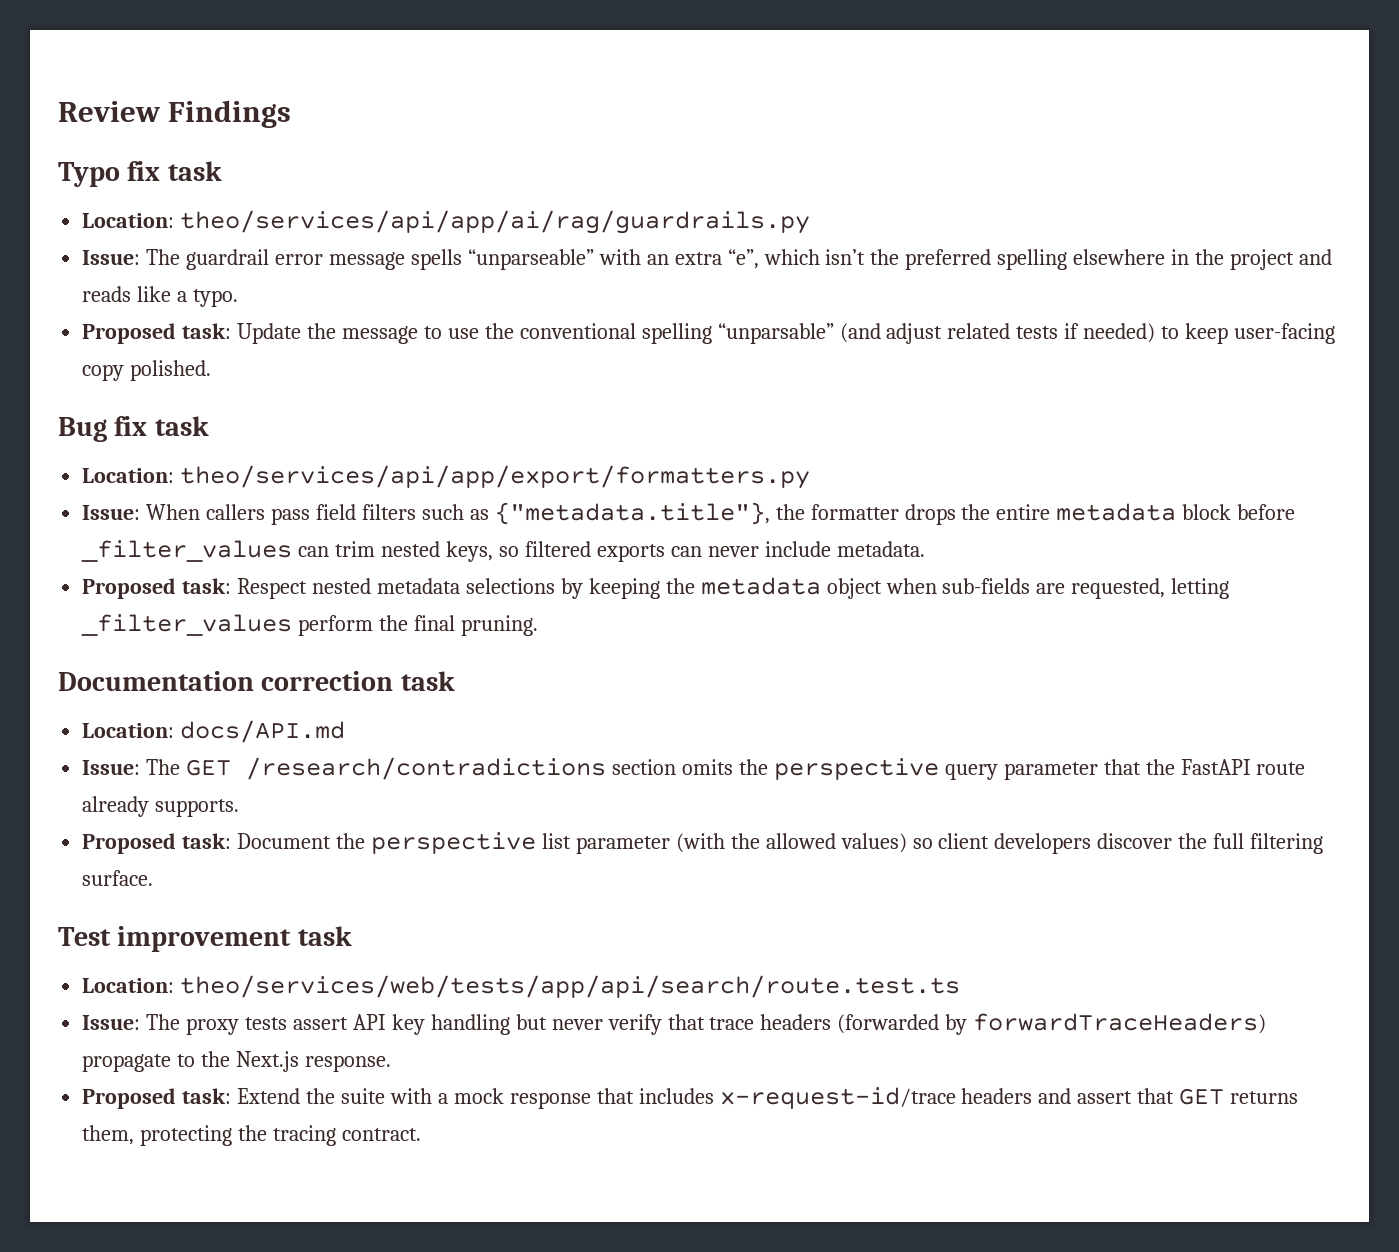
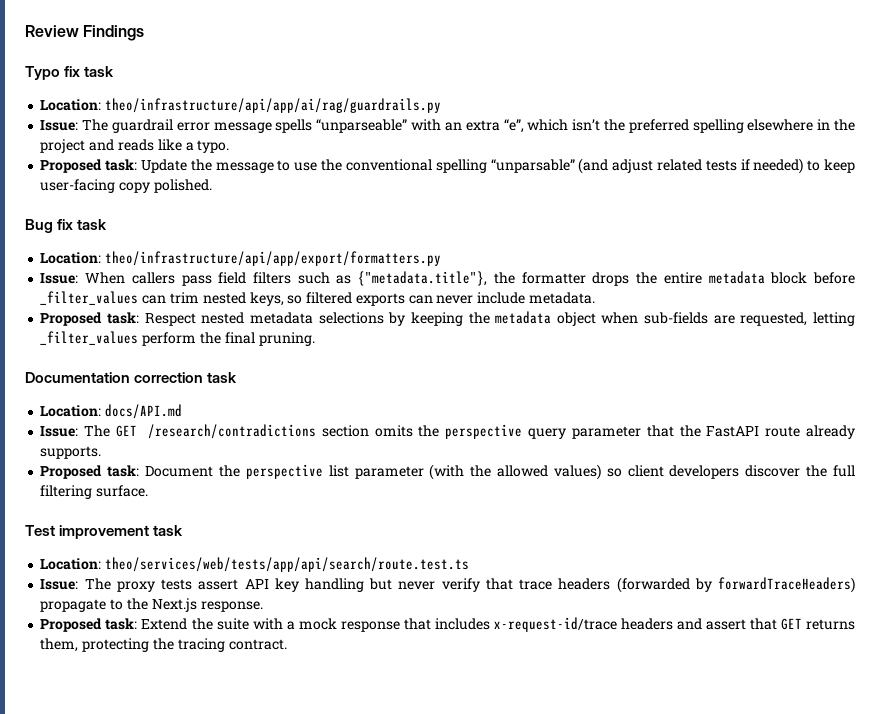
- Location: theo/services/api/app/ai/rag/guardrails.py
+ Location: theo/infrastructure/api/app/ai/rag/guardrails.py
- Location: theo/services/api/app/export/formatters.py
+ Location: theo/infrastructure/api/app/export/formatters.py

